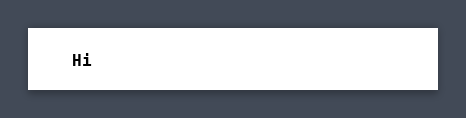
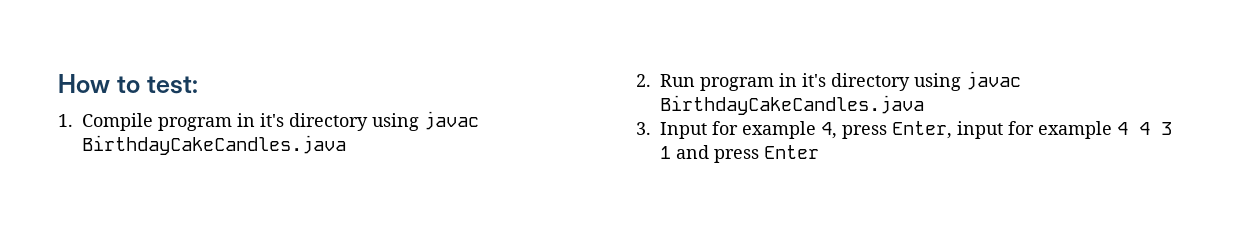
- Hi
+ How to test:
+ 1. Compile program in it's directory using javac BirthdayCakeCandles.java
+ 2. Run program in it's directory using javac BirthdayCakeCandles.java
+ 3. Input for example 4, press Enter, input for example 4 4 3 1 and press Enter

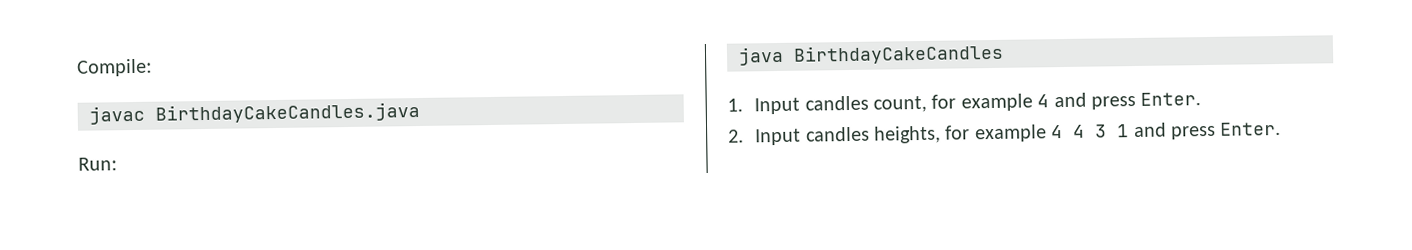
- How to test:
- 1. Compile program in it's directory using javac BirthdayCakeCandles.java
- 2. Run program in it's directory using javac BirthdayCakeCandles.java
- 3. Input for example 4, press Enter, input for example 4 4 3 1 and press Enter
+ Compile:
+ javac BirthdayCakeCandles.java
+ Run:
+ java BirthdayCakeCandles
+ 1. Input candles count, for example 4 and press Enter.
+ 2. Input candles heights, for example 4 4 3 1 and press Enter.

